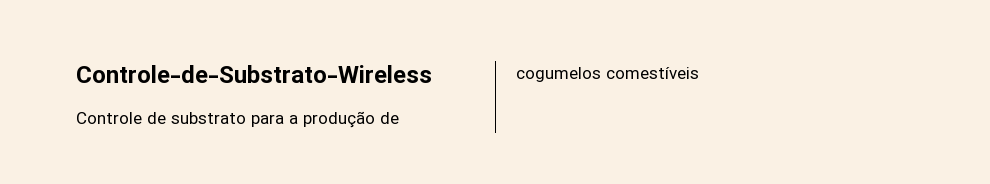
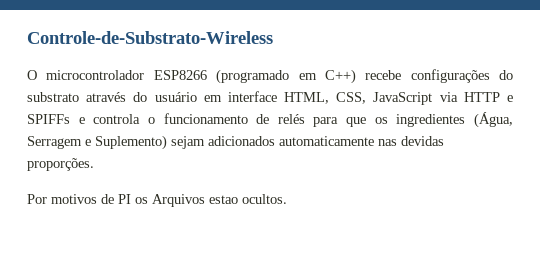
- Controle de substrato para a produção de cogumelos comestíveis
+ O microcontrolador ESP8266 (programado em C++) recebe configurações do substrato através do usuário em interface HTML, CSS, JavaScript via HTTP e SPIFFs e controla o funcionamento de relés para que os ingredientes (Água, Serragem e Suplemento) sejam adicionados automaticamente nas devidas proporções.
+ Por motivos de PI os Arquivos estao ocultos.

